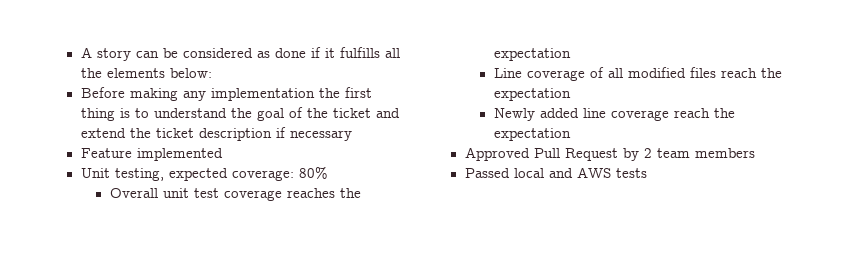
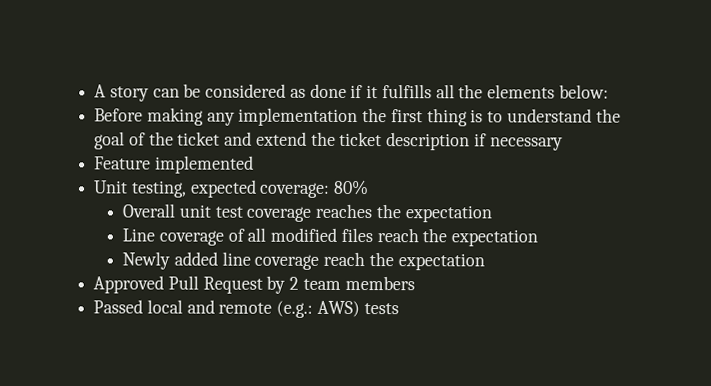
- Passed local and AWS tests
+ Passed local and remote (e.g.: AWS) tests

